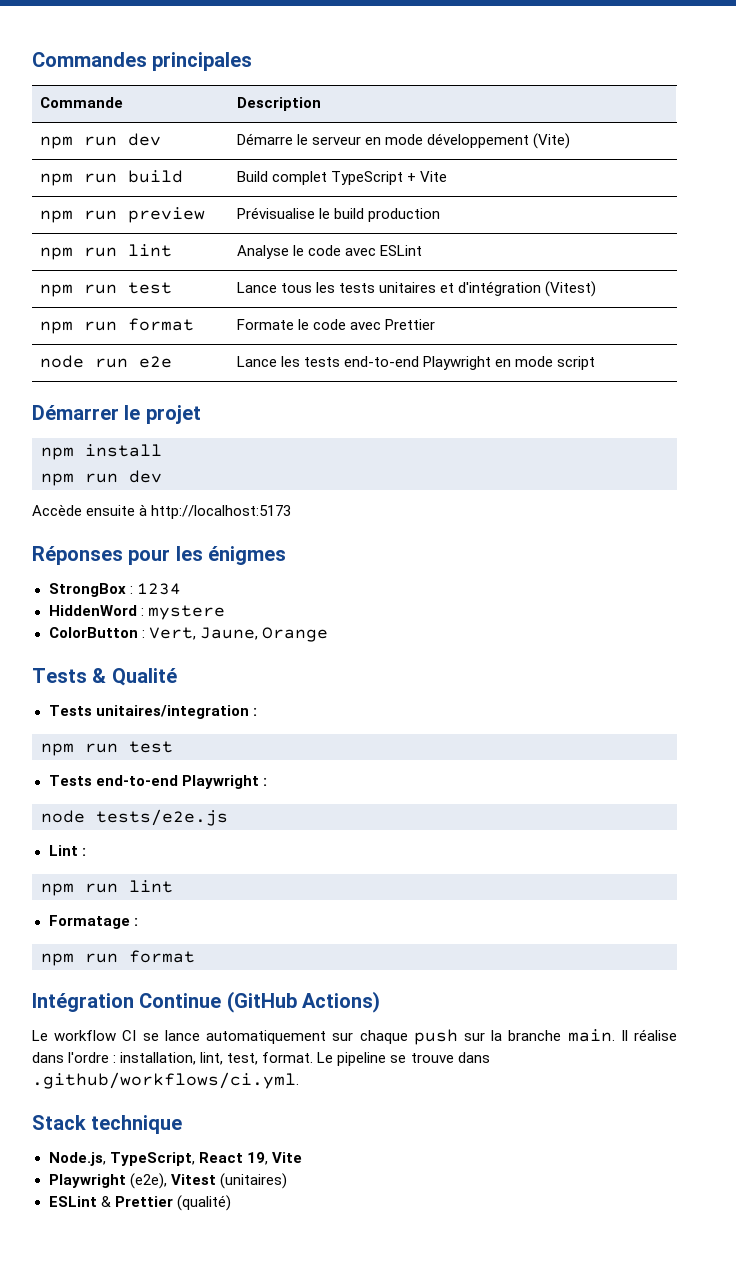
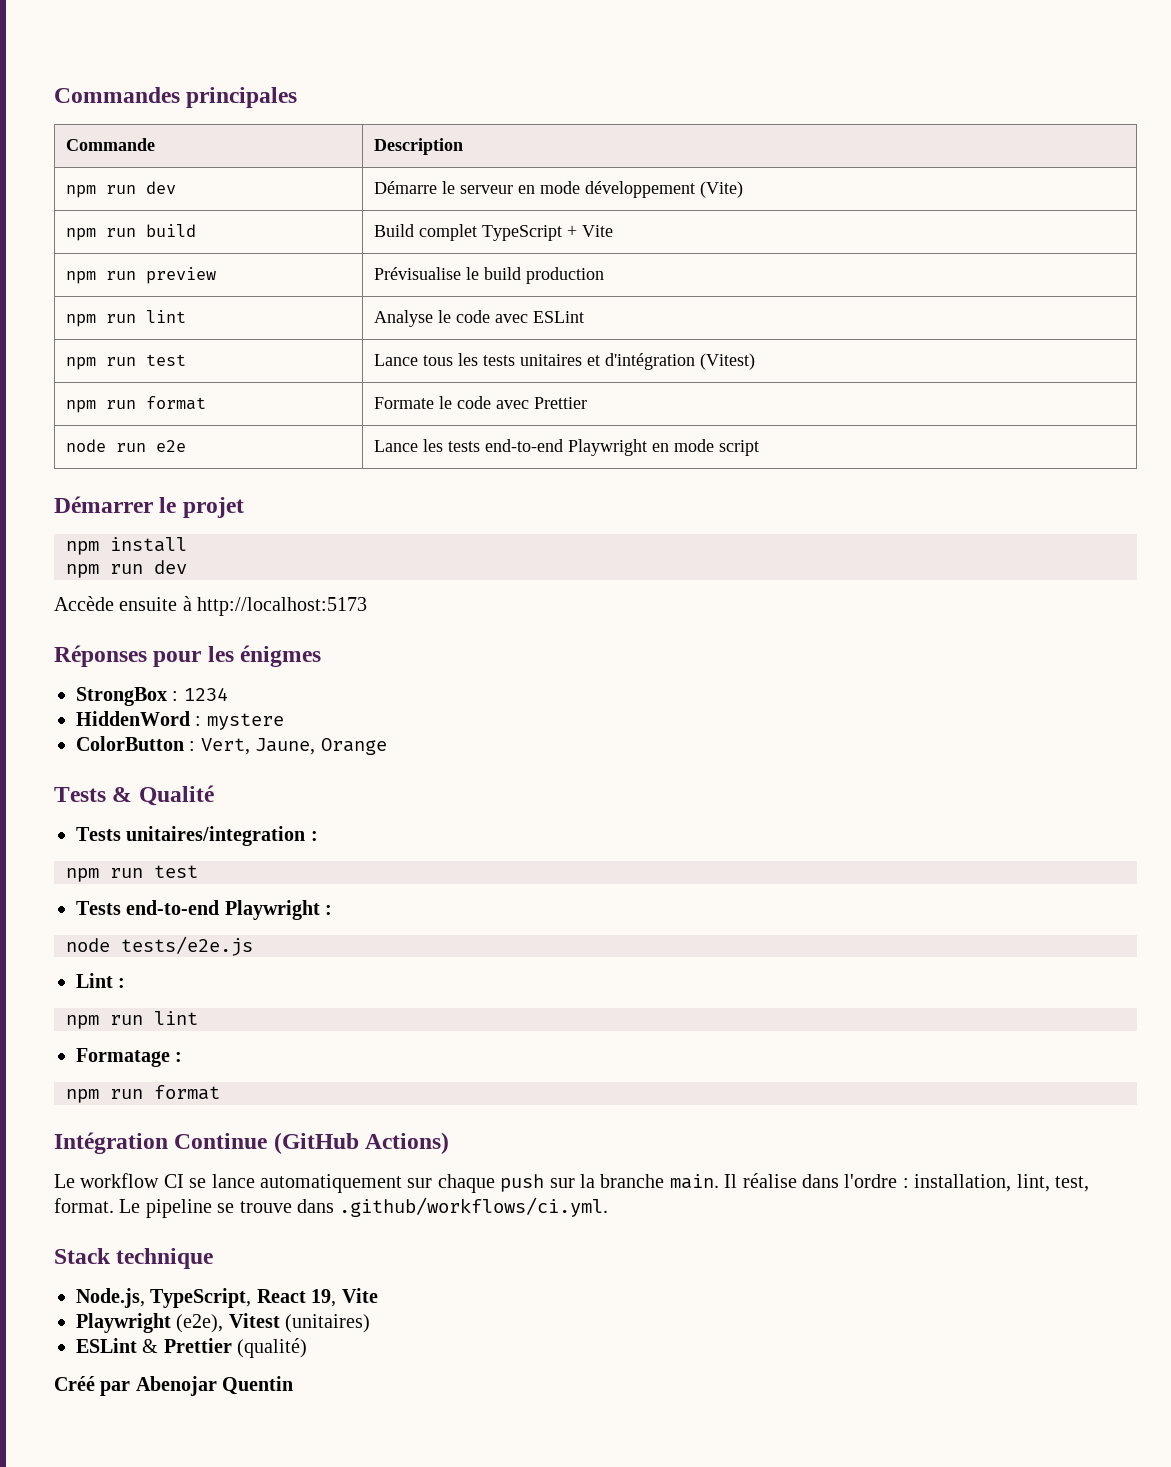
+ Créé par Abenojar Quentin

